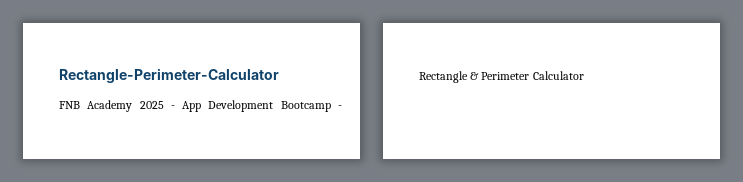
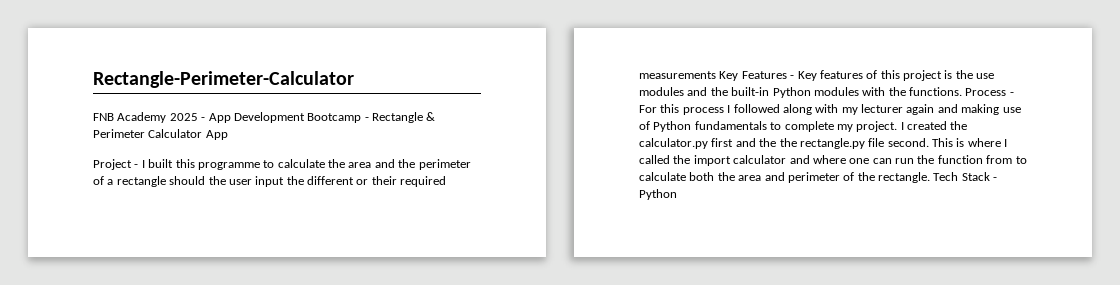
- FNB Academy 2025 - App Development Bootcamp - Rectangle & Perimeter Calculator
+ FNB Academy 2025 - App Development Bootcamp - Rectangle & Perimeter Calculator App
+ Project - I built this programme to calculate the area and the perimeter of a rectangle should the user input the different or their required measurements Key Features - Key features of this project is the use modules and the built-in Python modules with the functions. Process - For this process I followed along with my lecturer again and making use of Python fundamentals to complete my project. I created the calculator.py first and the the rectangle.py file second. This is where I called the import calculator and where one can run the function from to calculate both the area and perimeter of the rectangle. Tech Stack - Python

